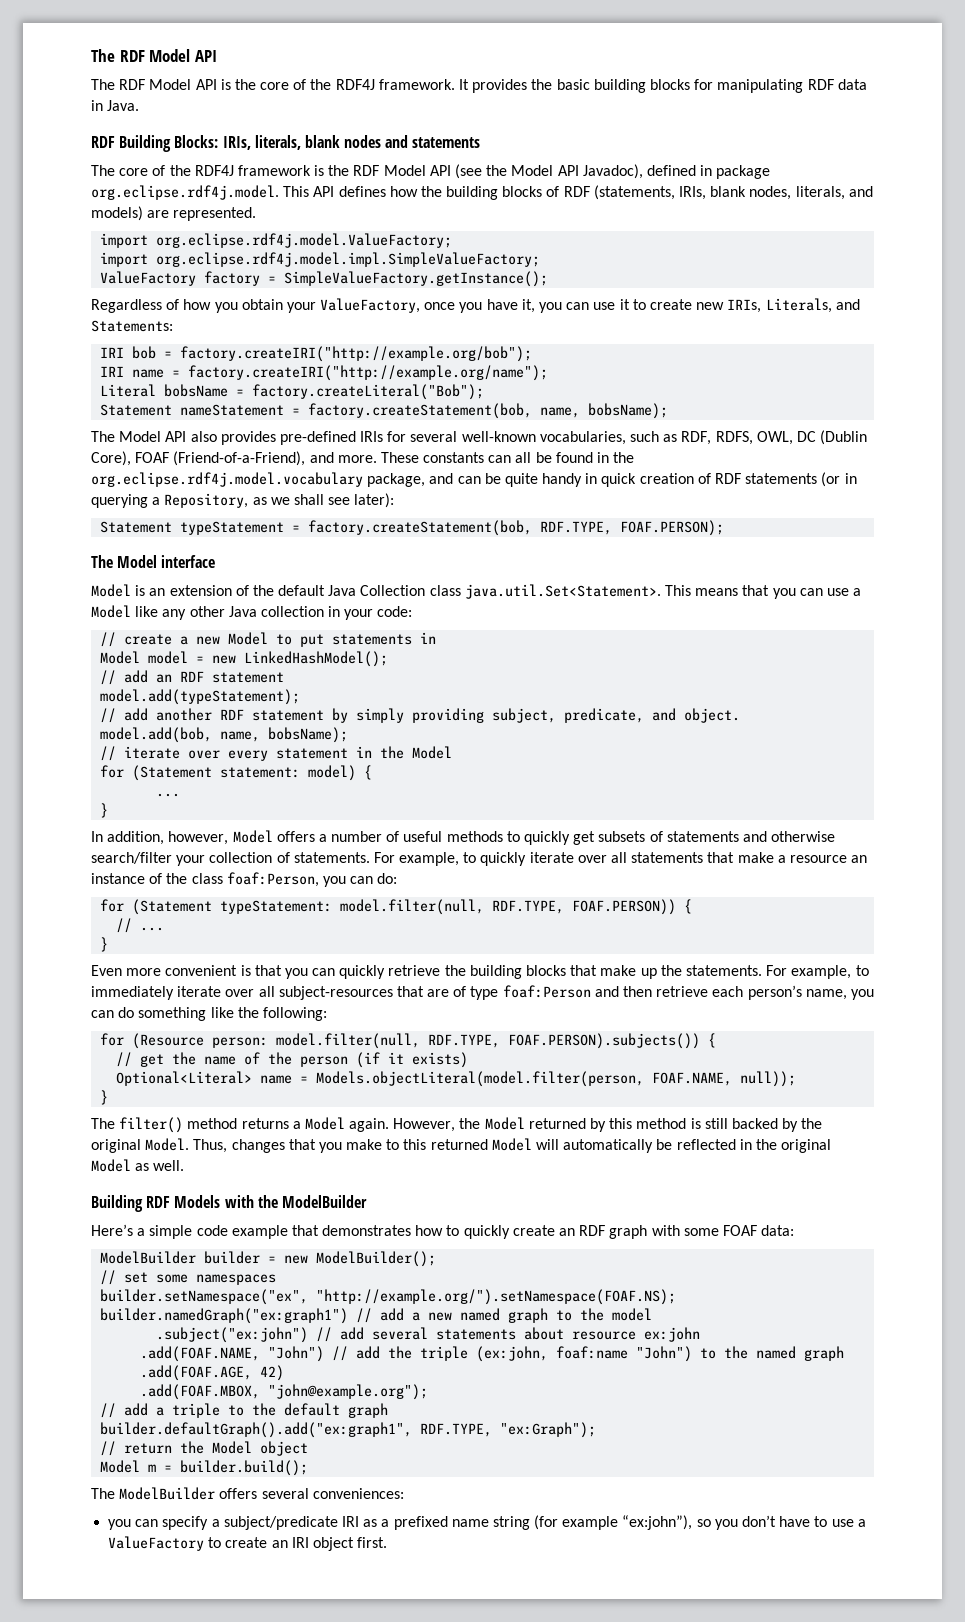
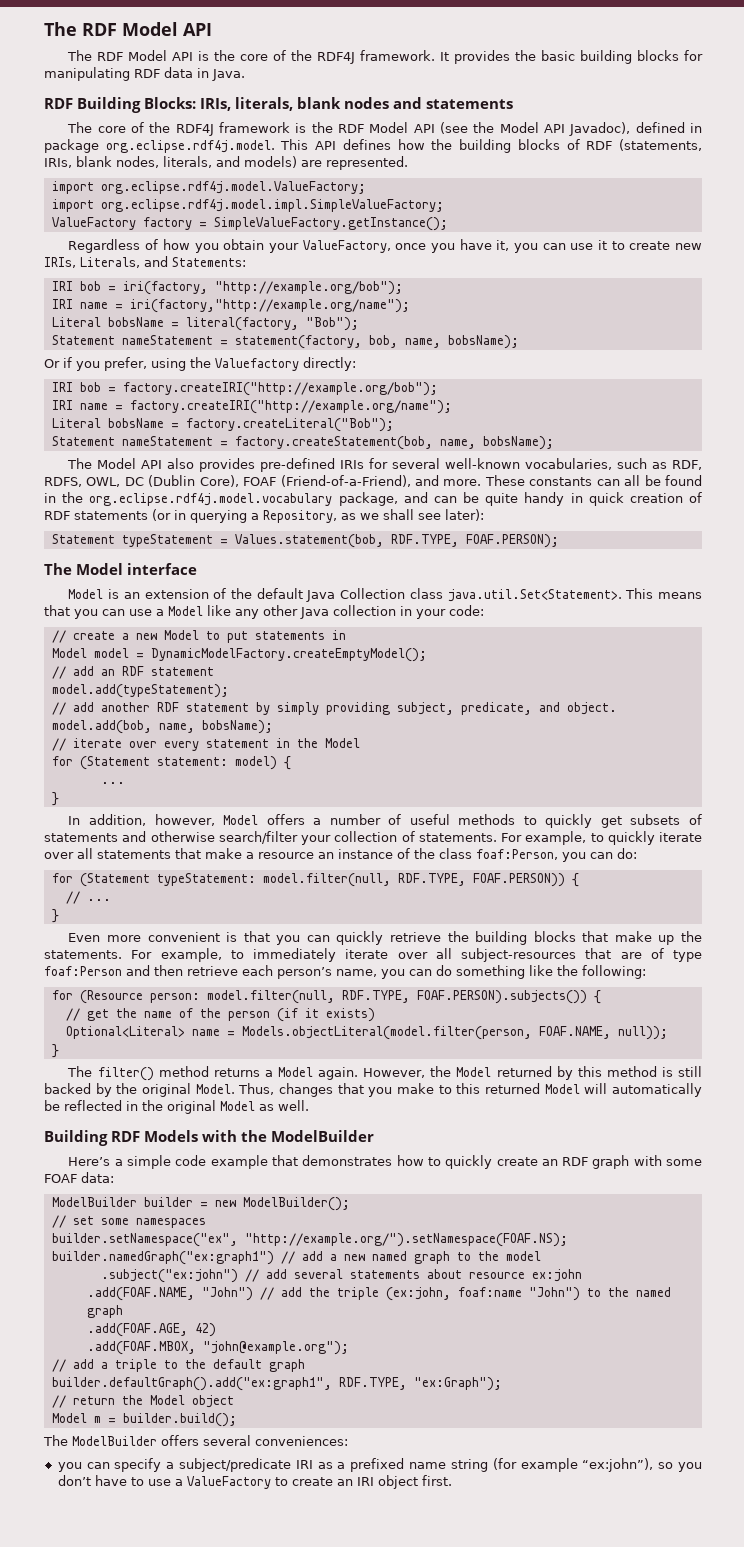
+ IRI bob = iri(factory, "http://example.org/bob");
+ IRI name = iri(factory,"http://example.org/name");
+ Literal bobsName = literal(factory, "Bob");
+ Statement nameStatement = statement(factory, bob, name, bobsName);
+ Or if you prefer, using the Valuefactory directly:
- Statement typeStatement = factory.createStatement(bob, RDF.TYPE, FOAF.PERSON);
+ Statement typeStatement = Values.statement(bob, RDF.TYPE, FOAF.PERSON);
- Model model = new LinkedHashModel();
+ Model model = DynamicModelFactory.createEmptyModel();

